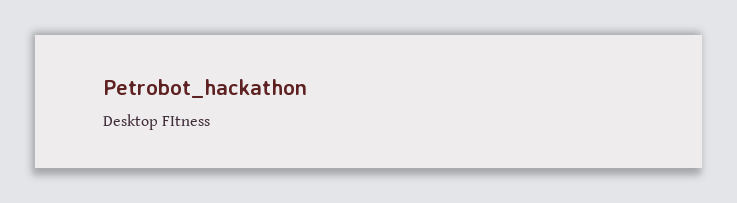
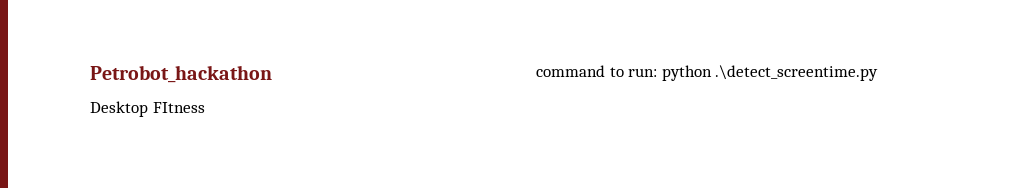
+ command to run: python .\detect_screentime.py

